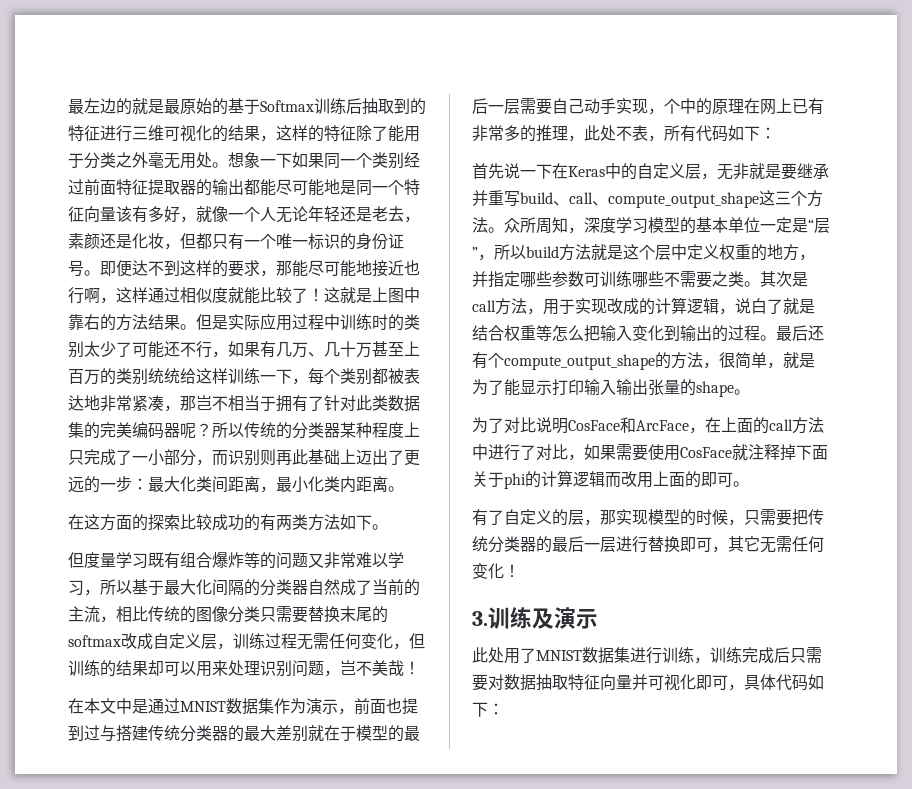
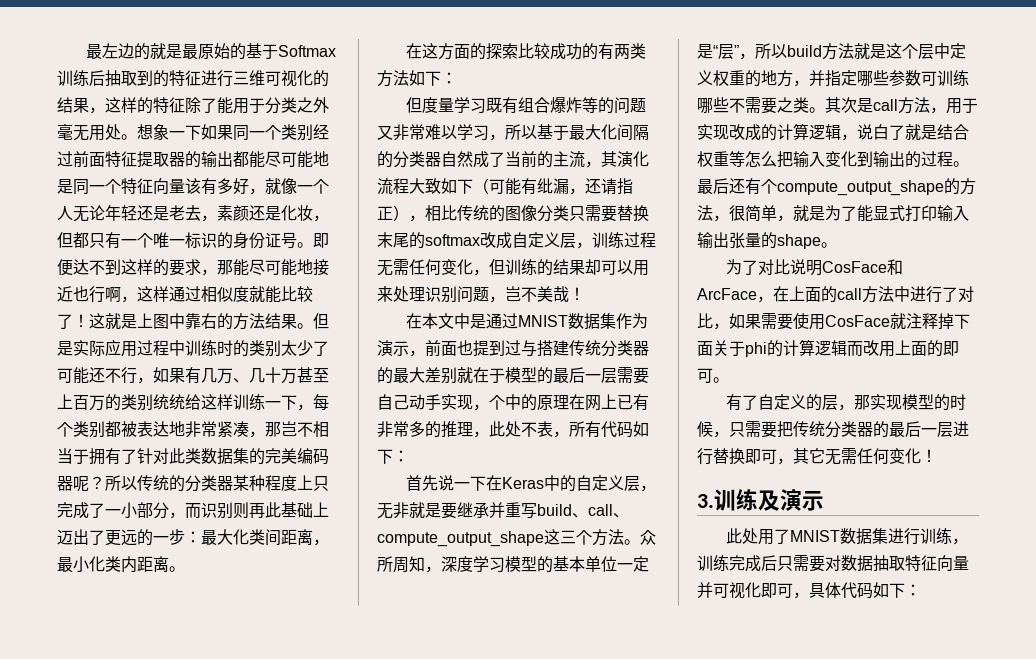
- 在这方面的探索比较成功的有两类方法如下。
+ 在这方面的探索比较成功的有两类方法如下：
- 但度量学习既有组合爆炸等的问题又非常难以学习，所以基于最大化间隔的分类器自然成了当前的主流，相比传统的图像分类只需要替换末尾的softmax改成自定义层，训练过程无需任何变化，但训练的结果却可以用来处理识别问题，岂不美哉！
+ 但度量学习既有组合爆炸等的问题又非常难以学习，所以基于最大化间隔的分类器自然成了当前的主流，其演化流程大致如下（可能有纰漏，还请指正），相比传统的图像分类只需要替换末尾的softmax改成自定义层，训练过程无需任何变化，但训练的结果却可以用来处理识别问题，岂不美哉！
- 最后还有个compute_output_shape的方法，很简单，就是为了能显示打印输入输出张量的shape。
+ 最后还有个compute_output_shape的方法，很简单，就是为了能显式打印输入输出张量的shape。

